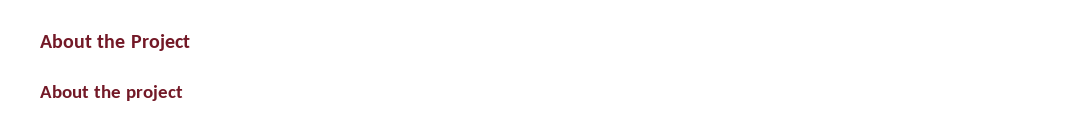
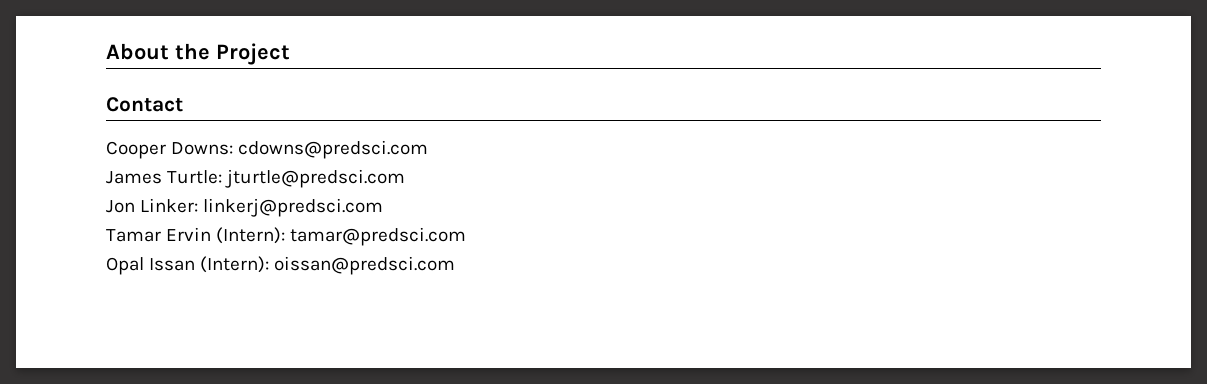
- About the project
+ Contact
+ Cooper Downs: cdowns@predsci.com
+ James Turtle: jturtle@predsci.com
+ Jon Linker: linkerj@predsci.com
+ Tamar Ervin (Intern): tamar@predsci.com
+ Opal Issan (Intern): oissan@predsci.com

